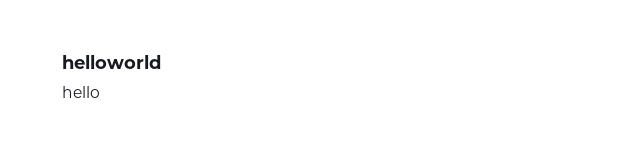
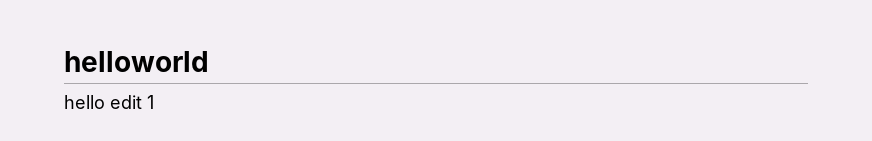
- hello
+ hello edit 1

